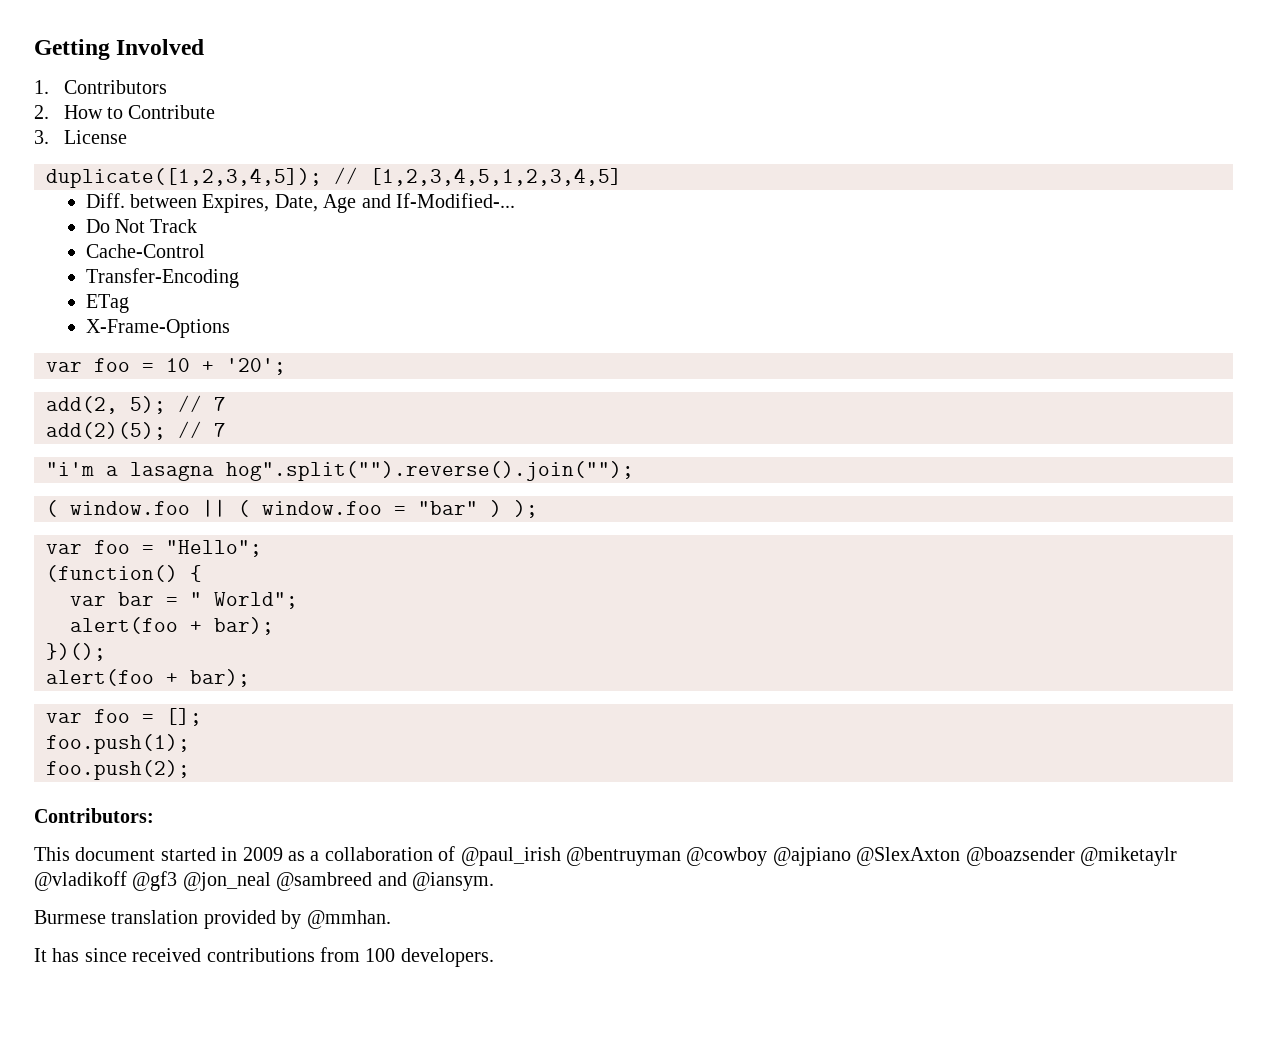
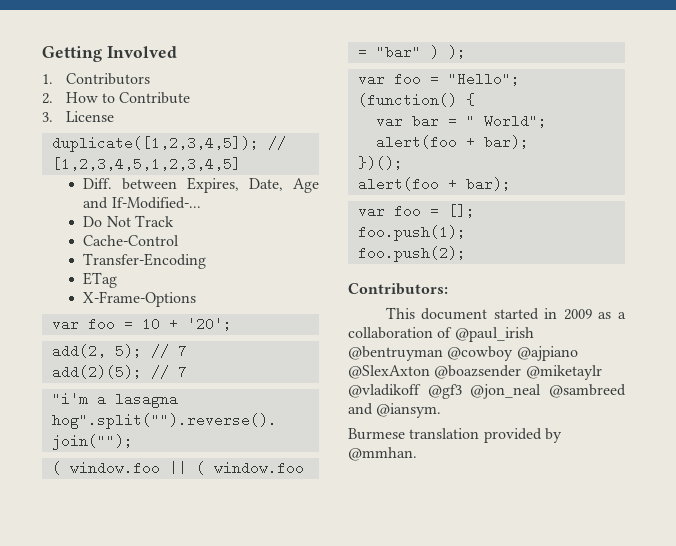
- It has since received contributions from 100 developers.

